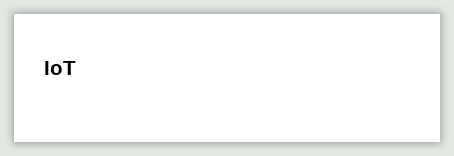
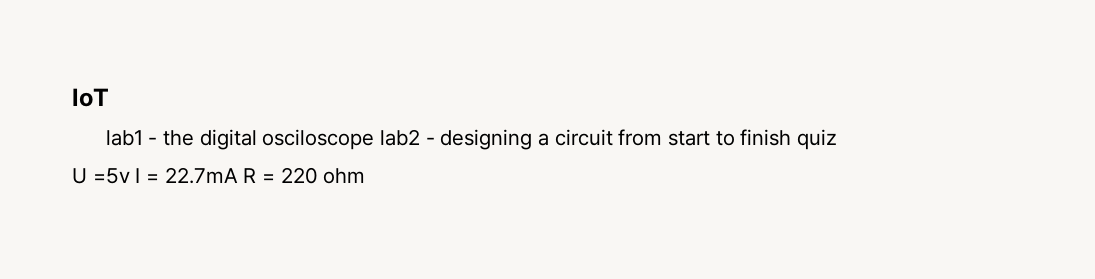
+ lab1 - the digital osciloscope lab2 - designing a circuit from start to finish quiz
+ U =5v I = 22.7mA R = 220 ohm

